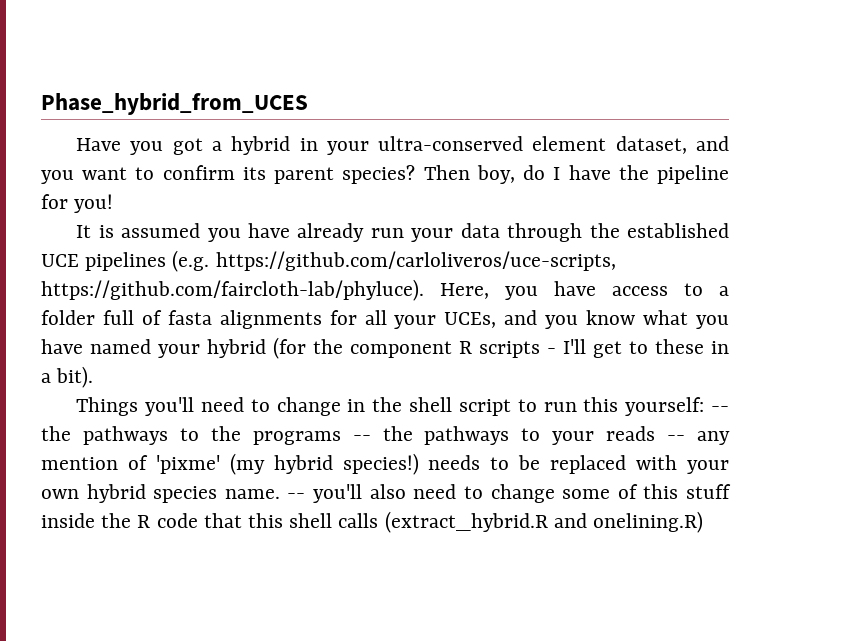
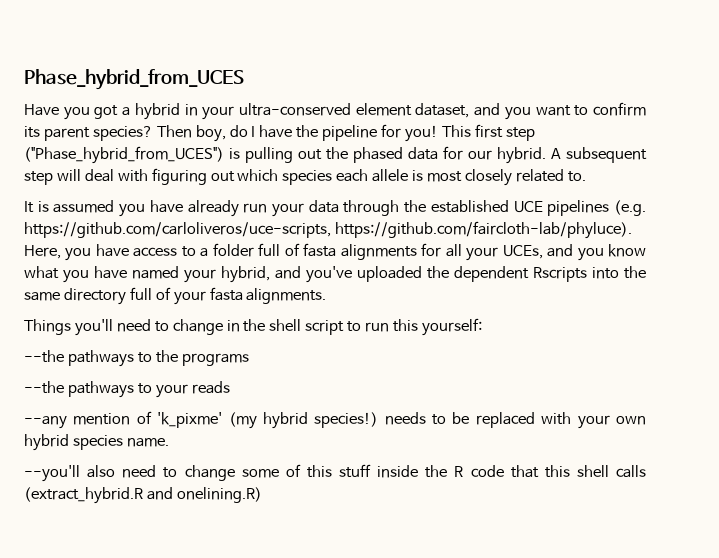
+ This first step ("Phase_hybrid_from_UCES") is pulling out the phased data for our hybrid. A subsequent step will deal with figuring out which species each allele is most closely related to.
- It is assumed you have already run your data through the established UCE pipelines (e.g. https://github.com/carloliveros/uce-scripts, https://github.com/faircloth-lab/phyluce). Here, you have access to a folder full of fasta alignments for all your UCEs, and you know what you have named your hybrid (for the component R scripts - I'll get to these in a bit).
+ It is assumed you have already run your data through the established UCE pipelines (e.g. https://github.com/carloliveros/uce-scripts, https://github.com/faircloth-lab/phyluce). Here, you have access to a folder full of fasta alignments for all your UCEs, and you know what you have named your hybrid, and you've uploaded the dependent Rscripts into the same directory full of your fasta alignments.
- Things you'll need to change in the shell script to run this yourself: -- the pathways to the programs -- the pathways to your reads -- any mention of 'pixme' (my hybrid species!) needs to be replaced with your own hybrid species name. -- you'll also need to change some of this stuff inside the R code that this shell calls (extract_hybrid.R and onelining.R)
+ Things you'll need to change in the shell script to run this yourself:
+ --the pathways to the programs
+ --the pathways to your reads
+ --any mention of 'k_pixme' (my hybrid species!) needs to be replaced with your own hybrid species name.
+ --you'll also need to change some of this stuff inside the R code that this shell calls (extract_hybrid.R and onelining.R)

